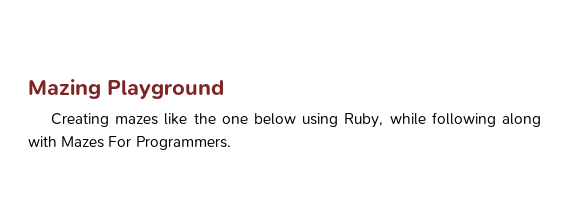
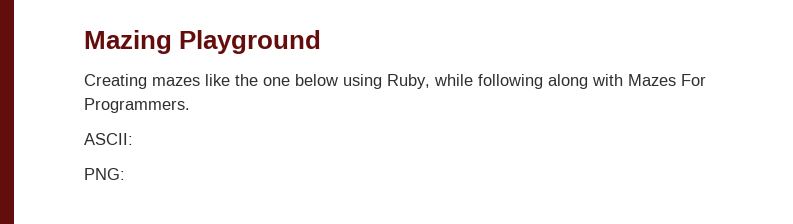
+ ASCII:
+ PNG:

